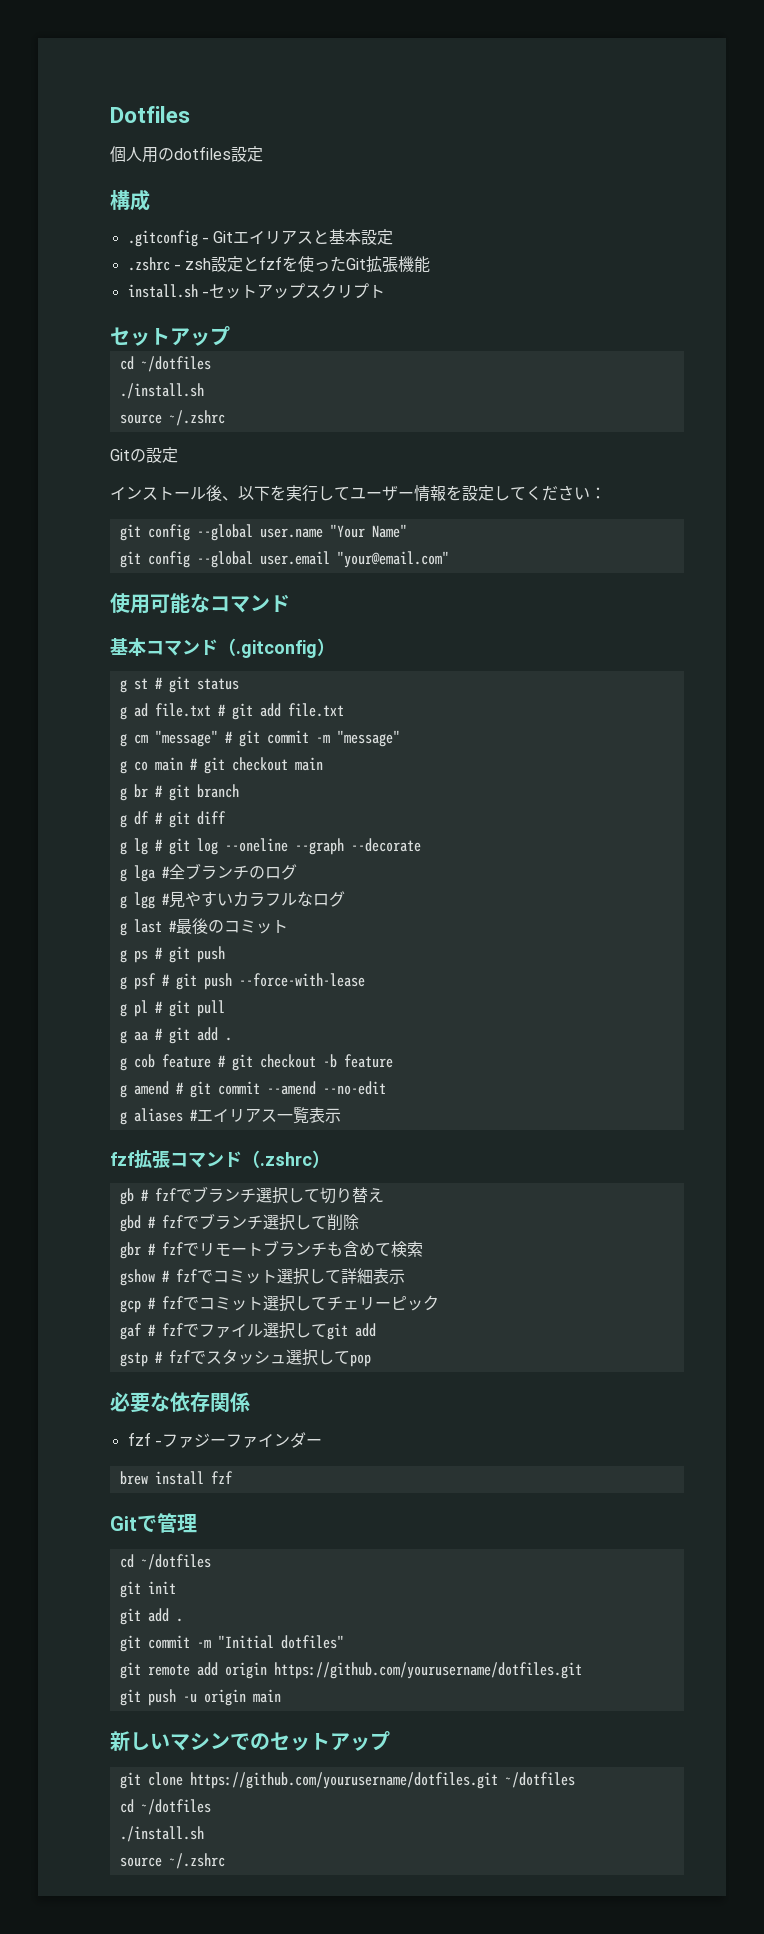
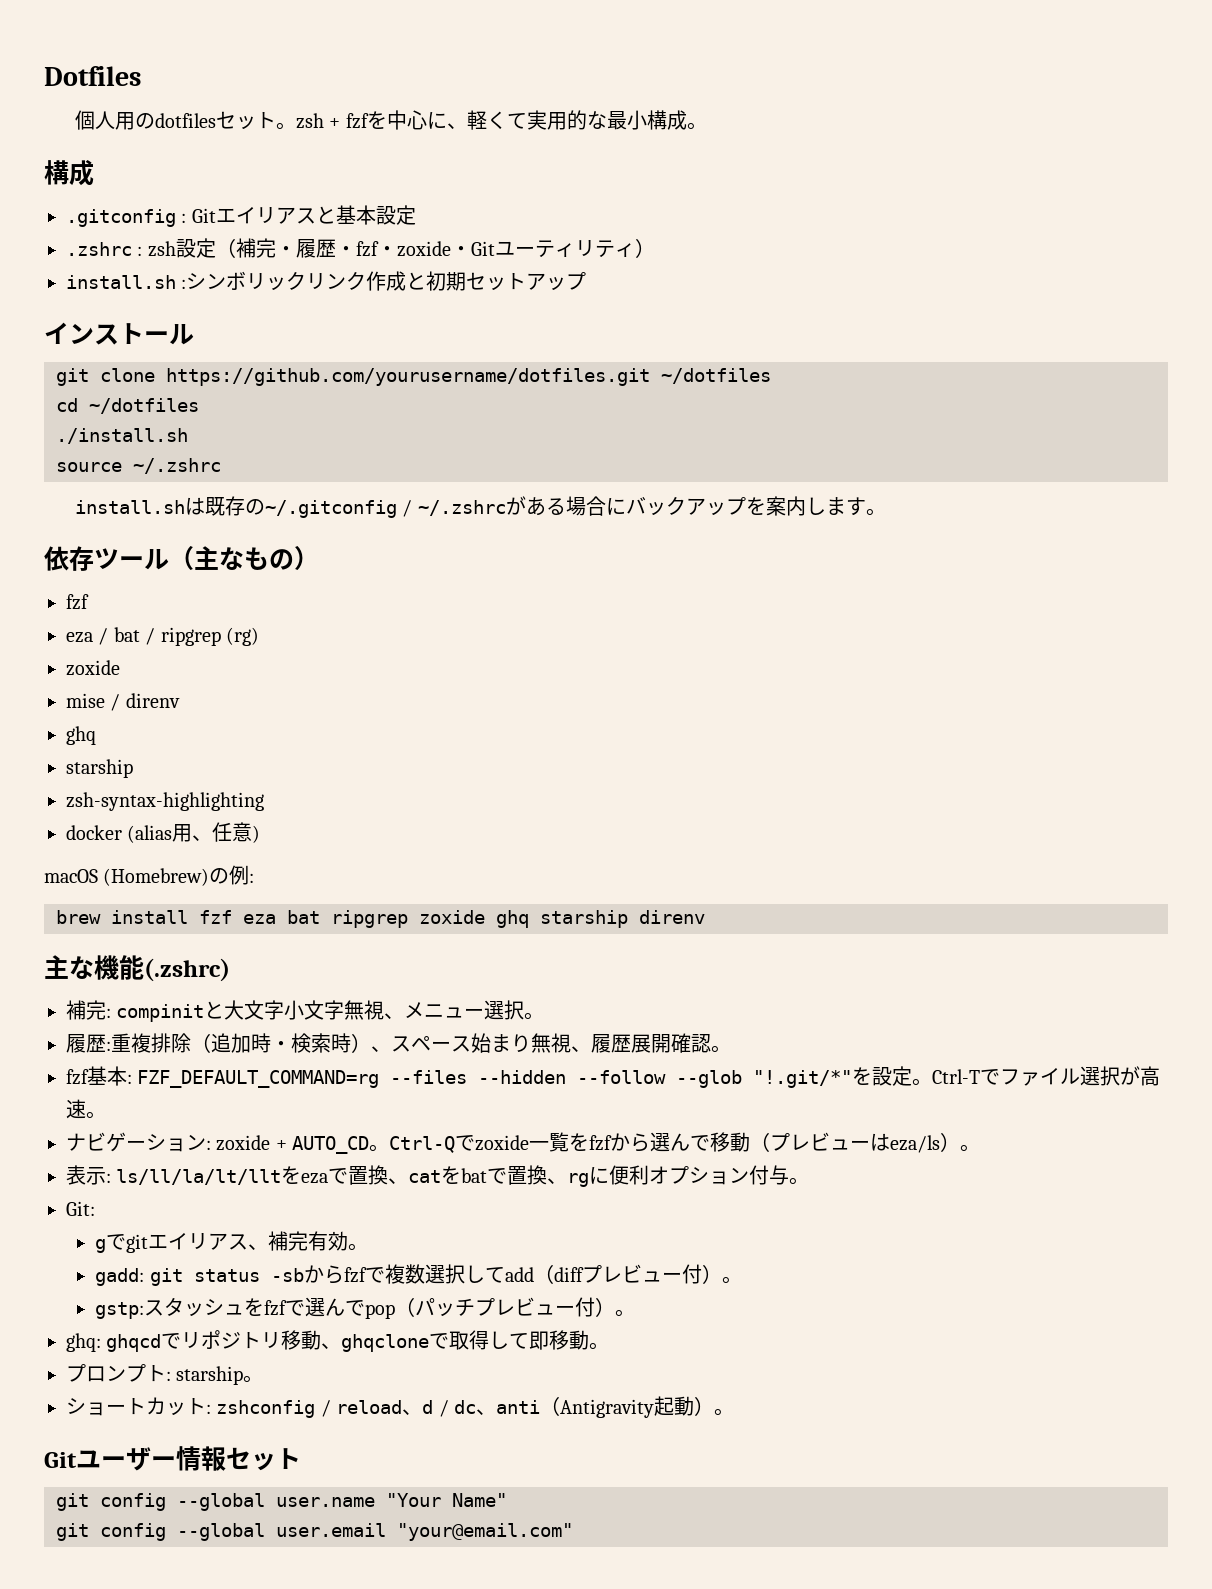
- 個人用のdotfiles設定
+ 個人用のdotfilesセット。zsh + fzfを中心に、軽くて実用的な最小構成。
- .gitconfig - Gitエイリアスと基本設定
+ .gitconfig : Gitエイリアスと基本設定
- .zshrc - zsh設定とfzfを使ったGit拡張機能
- install.sh -セットアップスクリプト
- セットアップ
+ .zshrc : zsh設定（補完・履歴・fzf・zoxide・Gitユーティリティ）
+ install.sh :シンボリックリンク作成と初期セットアップ
+ インストール
+ git clone https://github.com/yourusername/dotfiles.git ~/dotfiles
- Gitの設定
- インストール後、以下を実行してユーザー情報を設定してください：
+ install.shは既存の~/.gitconfig / ~/.zshrcがある場合にバックアップを案内します。
+ 依存ツール（主なもの）
+ fzf
+ eza / bat / ripgrep (rg)
+ zoxide
+ mise / direnv
+ ghq
+ starship
+ zsh-syntax-highlighting
+ docker (alias用、任意)
+ macOS (Homebrew)の例:
+ brew install fzf eza bat ripgrep zoxide ghq starship direnv
+ 主な機能(.zshrc)
+ 補完: compinitと大文字小文字無視、メニュー選択。
+ 履歴:重複排除（追加時・検索時）、スペース始まり無視、履歴展開確認。
+ fzf基本: FZF_DEFAULT_COMMAND=rg --files --hidden --follow --glob "!.git/*"を設定。Ctrl-Tでファイル選択が高速。
+ ナビゲーション: zoxide + AUTO_CD。Ctrl-Qでzoxide一覧をfzfから選んで移動（プレビューはeza/ls）。
+ 表示: ls/ll/la/lt/lltをezaで置換、catをbatで置換、rgに便利オプション付与。
+ Git:
+ gでgitエイリアス、補完有効。
+ gadd: git status -sbからfzfで複数選択してadd（diffプレビュー付）。
+ gstp:スタッシュをfzfで選んでpop（パッチプレビュー付）。
+ ghq: ghqcdでリポジトリ移動、ghqcloneで取得して即移動。
+ プロンプト: starship。
+ ショートカット: zshconfig / reload、d / dc、anti（Antigravity起動）。
+ Gitユーザー情報セット
- 使用可能なコマンド
- 基本コマンド（.gitconfig）
- g st # git status
- g ad file.txt # git add file.txt
- g cm "message" # git commit -m "message"
- g co main # git checkout main
- g br # git branch
- g df # git diff
- g lg # git log --oneline --graph --decorate
- g lga #全ブランチのログ
- g lgg #見やすいカラフルなログ
- g last #最後のコミット
- g ps # git push
- g psf # git push --force-with-lease
- g pl # git pull
- g aa # git add .
- g cob feature # git checkout -b feature
- g amend # git commit --amend --no-edit
- g aliases #エイリアス一覧表示
- fzf拡張コマンド（.zshrc）
- gb # fzfでブランチ選択して切り替え
- gbd # fzfでブランチ選択して削除
- gbr # fzfでリモートブランチも含めて検索
- gshow # fzfでコミット選択して詳細表示
- gcp # fzfでコミット選択してチェリーピック
- gaf # fzfでファイル選択してgit add
- gstp # fzfでスタッシュ選択してpop
- 必要な依存関係
- fzf -ファジーファインダー
- brew install fzf
- Gitで管理
- cd ~/dotfiles
- git init
- git add .
- git commit -m "Initial dotfiles"
- git remote add origin https://github.com/yourusername/dotfiles.git
- git push -u origin main
- 新しいマシンでのセットアップ
- git clone https://github.com/yourusername/dotfiles.git ~/dotfiles
- cd ~/dotfiles
- ./install.sh
- source ~/.zshrc

